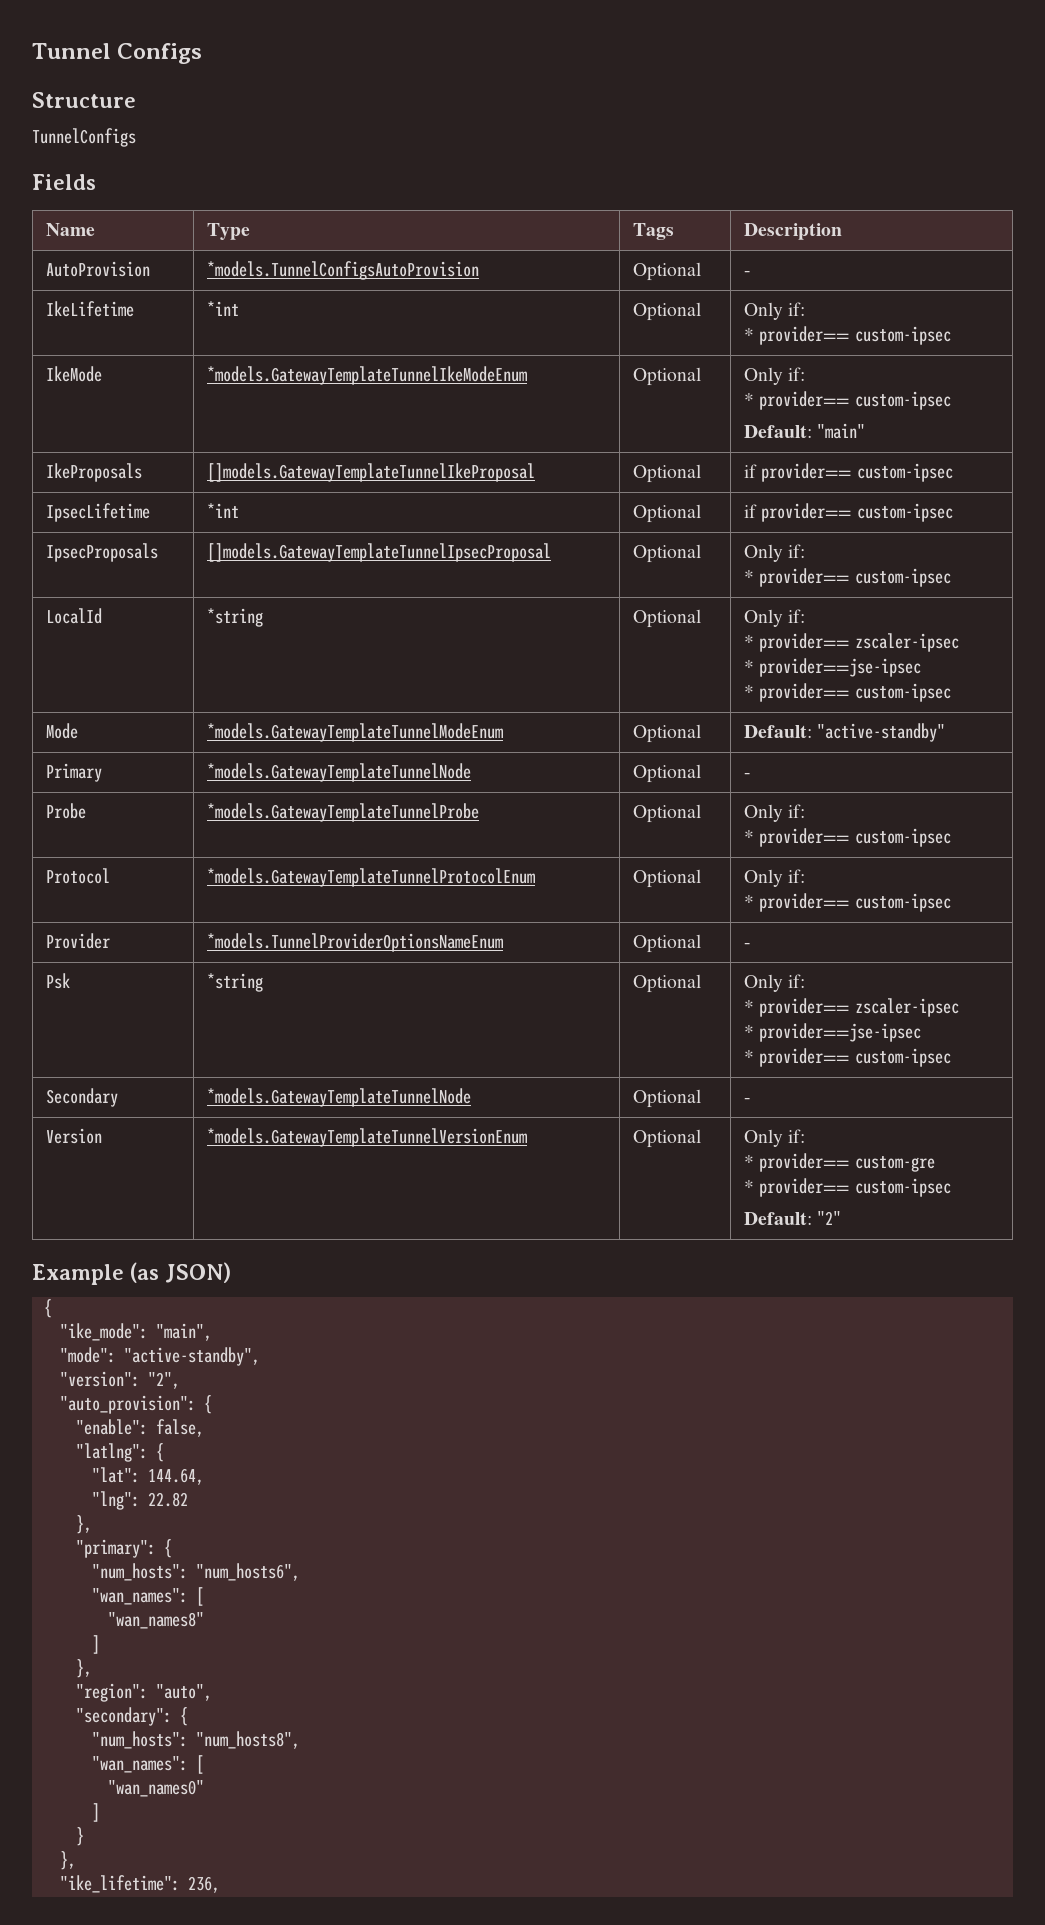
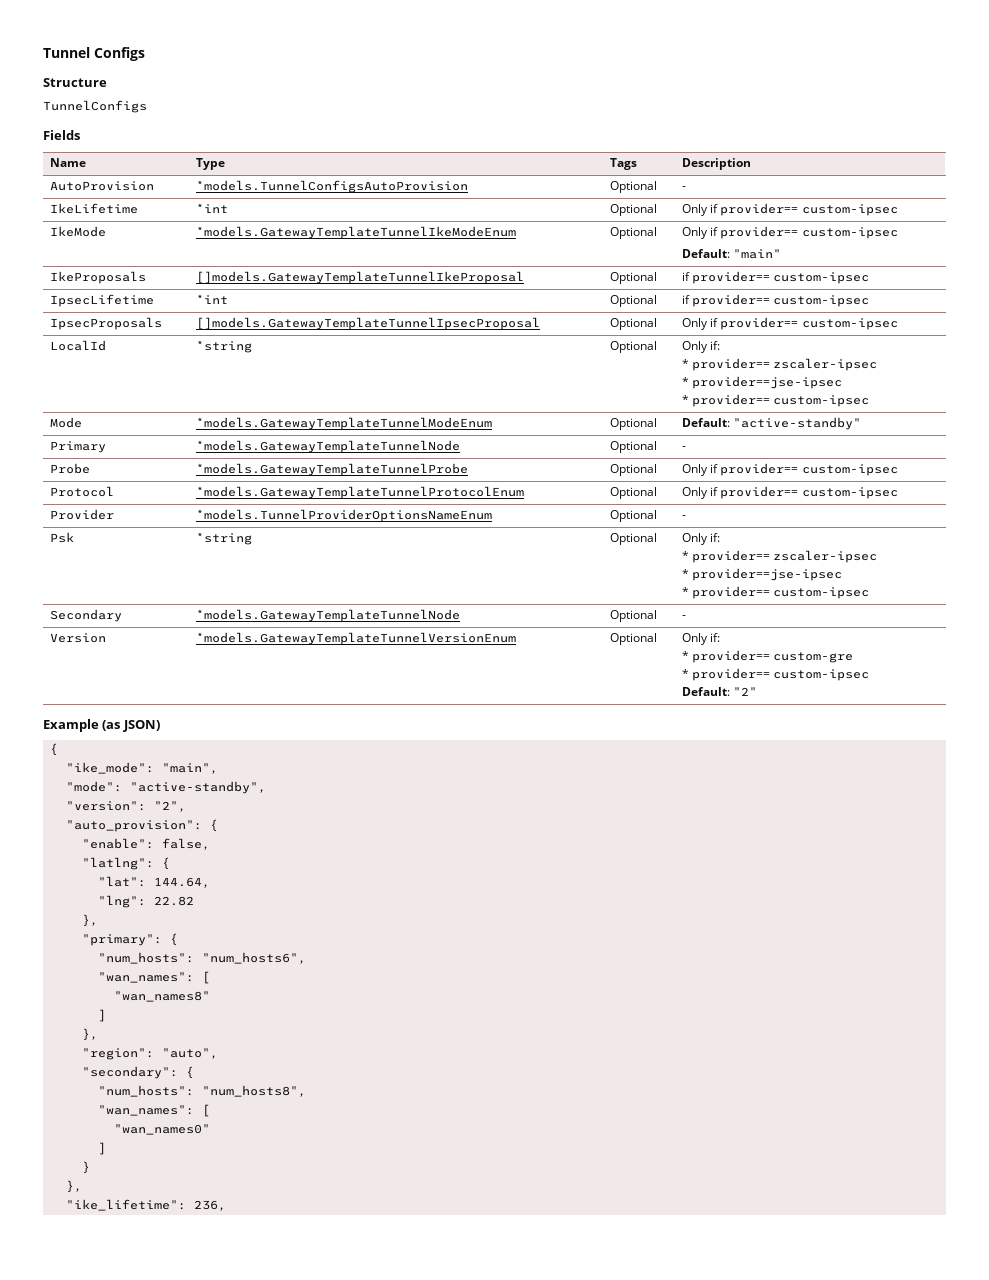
- IkeLifetime | *int | Optional | Only if:
- * provider== custom-ipsec
+ IkeLifetime | *int | Optional | Only if provider== custom-ipsec
- IkeMode | *models.GatewayTemplateTunnelIkeModeEnum | Optional | Only if:
- * provider== custom-ipsec
+ IkeMode | *models.GatewayTemplateTunnelIkeModeEnum | Optional | Only if provider== custom-ipsec
- IpsecProposals | []models.GatewayTemplateTunnelIpsecProposal | Optional | Only if:
- * provider== custom-ipsec
+ IpsecProposals | []models.GatewayTemplateTunnelIpsecProposal | Optional | Only if provider== custom-ipsec
- Probe | *models.GatewayTemplateTunnelProbe | Optional | Only if:
- * provider== custom-ipsec
+ Probe | *models.GatewayTemplateTunnelProbe | Optional | Only if provider== custom-ipsec
- Protocol | *models.GatewayTemplateTunnelProtocolEnum | Optional | Only if:
- * provider== custom-ipsec
+ Protocol | *models.GatewayTemplateTunnelProtocolEnum | Optional | Only if provider== custom-ipsec

